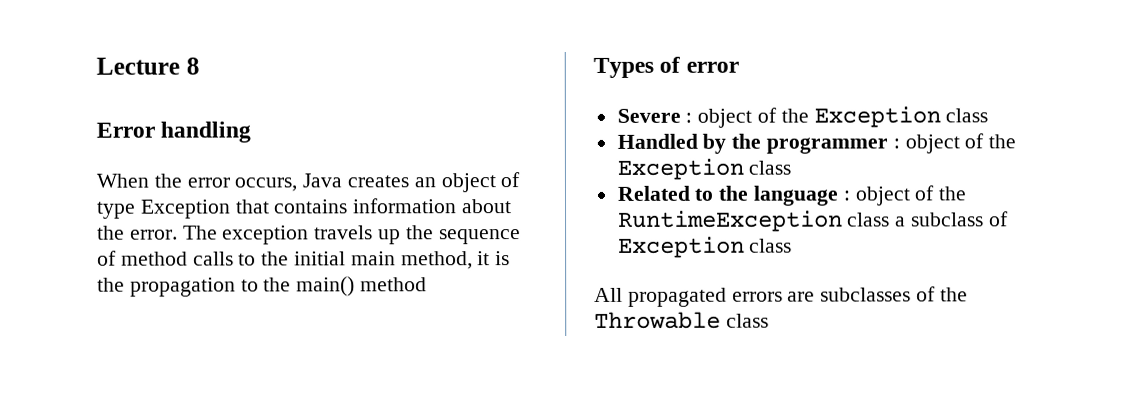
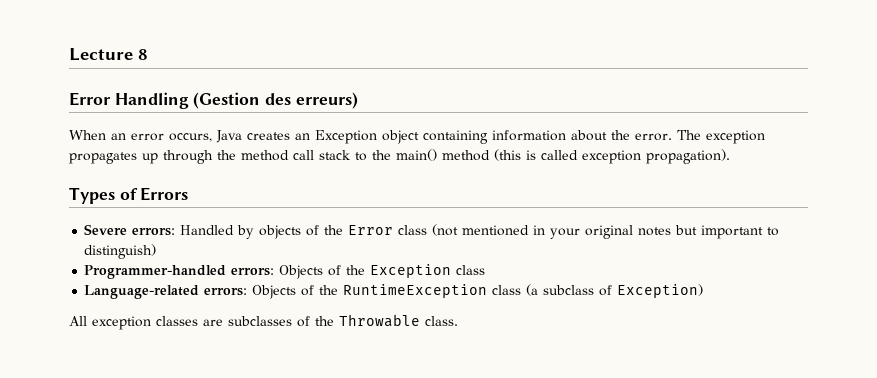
- Error handling
+ Error Handling (Gestion des erreurs)
- When the error occurs, Java creates an object of type Exception that contains information about the error.
+ When an error occurs, Java creates an Exception object containing information about the error.
- The exception travels up the sequence of method calls to the initial main method, it is the propagation to the main() method
+ The exception propagates up through the method call stack to the main() method (this is called exception propagation).
- Types of error
+ Types of Errors
- Severe : object of the Exception class
- Handled by the programmer : object of the Exception class
- Related to the language : object of the RuntimeException class a subclass of Exception class
+ Severe errors: Handled by objects of the Error class (not mentioned in your original notes but important to distinguish)
+ Programmer-handled errors: Objects of the Exception class
+ Language-related errors: Objects of the RuntimeException class (a subclass of Exception)
- All propagated errors are subclasses of the Throwable class
+ All exception classes are subclasses of the Throwable class.

